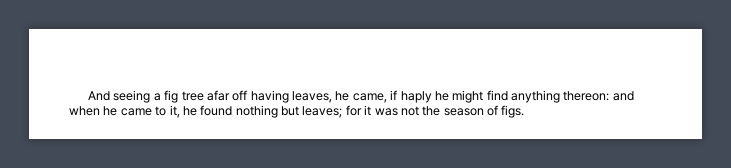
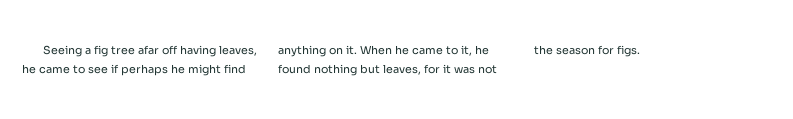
- And seeing a fig tree afar off having leaves, he came, if haply he might find anything thereon: and when he came to it, he found nothing but leaves; for it was not the season of figs.
+ Seeing a fig tree afar off having leaves, he came to see if perhaps he might find anything on it. When he came to it, he found nothing but leaves, for it was not the season for figs.

